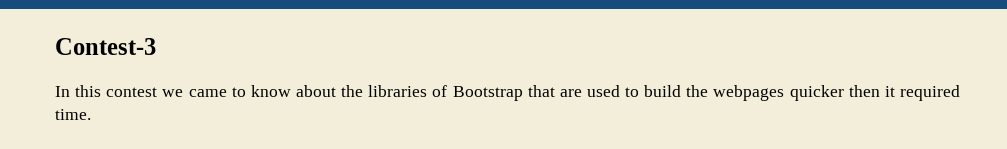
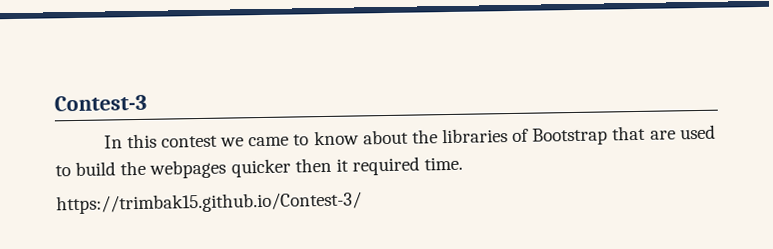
+ https://trimbak15.github.io/Contest-3/

